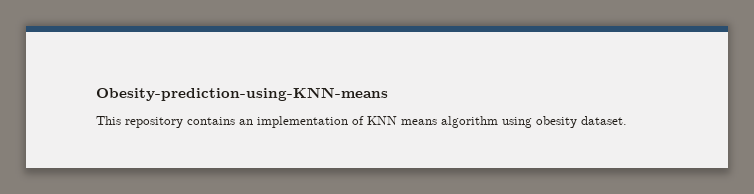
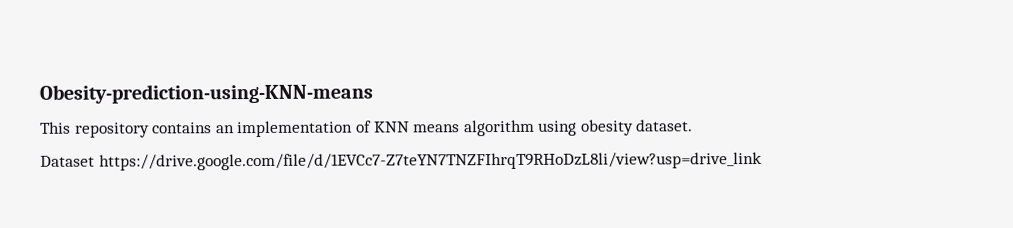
+ Dataset https://drive.google.com/file/d/1EVCc7-Z7teYN7TNZFIhrqT9RHoDzL8li/view?usp=drive_link

